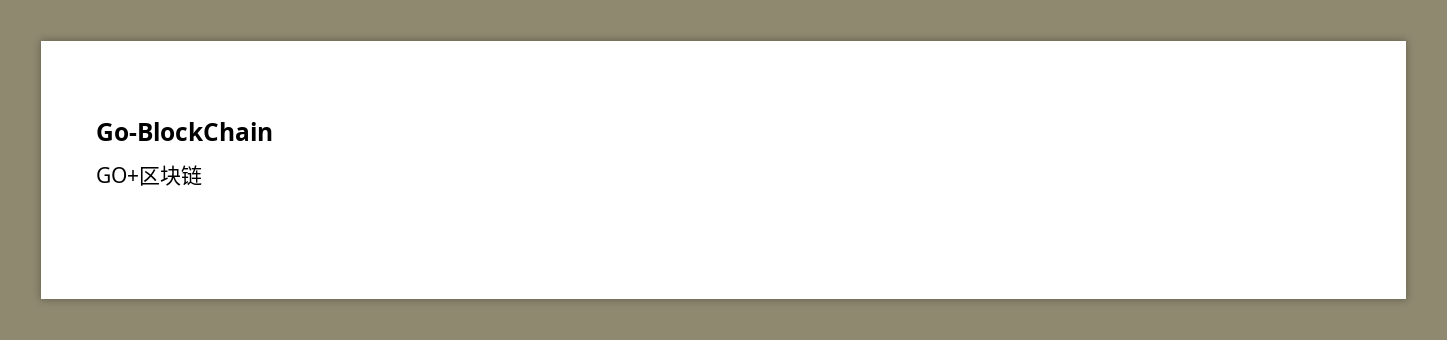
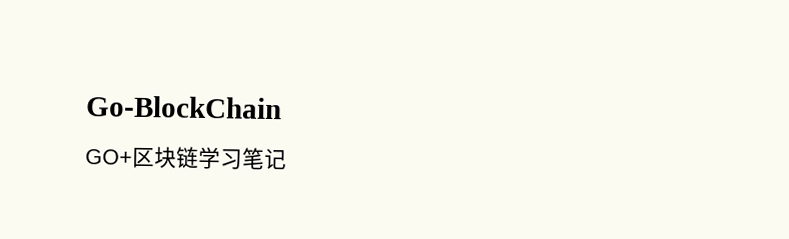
- GO+区块链
+ GO+区块链学习笔记

